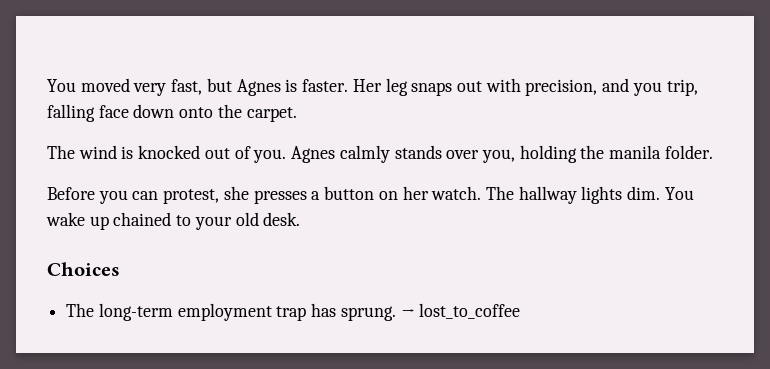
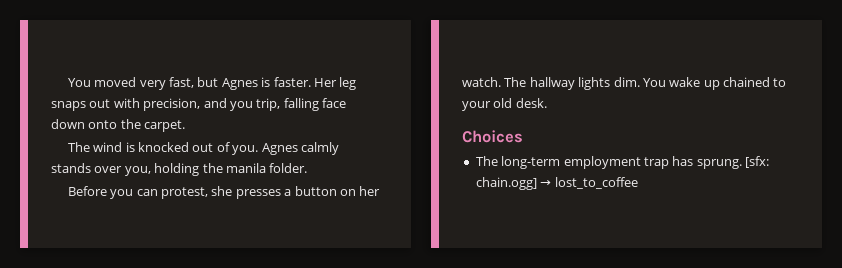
- → lost_to_coffee
+ [sfx: chain.ogg] → lost_to_coffee

